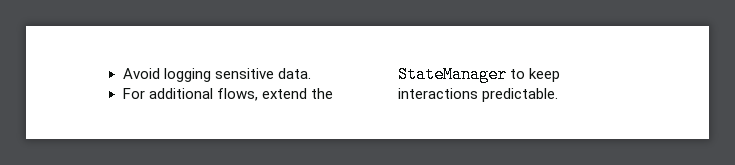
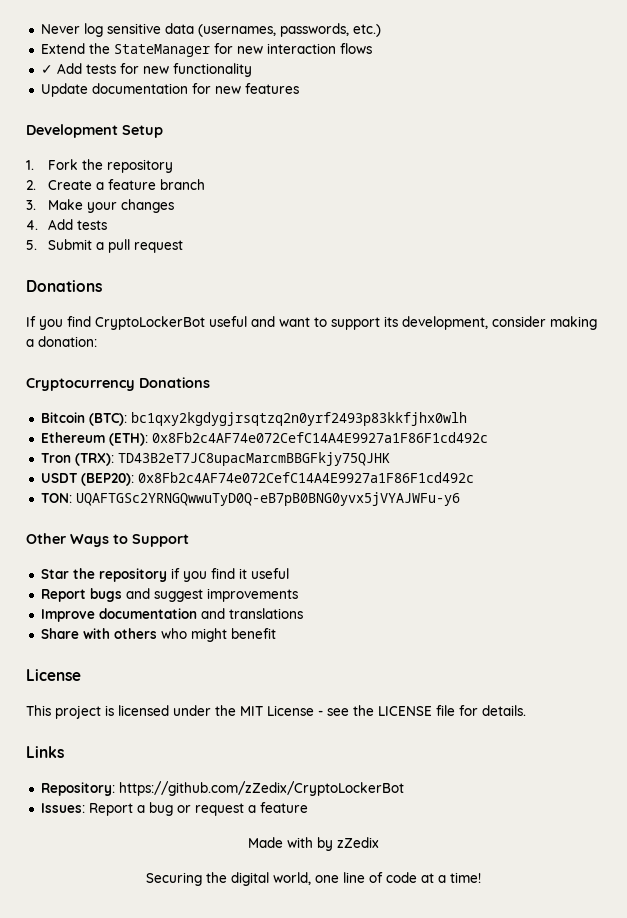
- Avoid logging sensitive data.
- For additional flows, extend the StateManager to keep interactions predictable.
+ Never log sensitive data (usernames, passwords, etc.)
+ Extend the StateManager for new interaction flows
+ ✓ Add tests for new functionality
+ Update documentation for new features
+ Development Setup
+ 1. Fork the repository
+ 2. Create a feature branch
+ 3. Make your changes
+ 4. Add tests
+ 5. Submit a pull request
+ Donations
+ If you find CryptoLockerBot useful and want to support its development, consider making a donation:
+ Cryptocurrency Donations
+ Bitcoin (BTC): bc1qxy2kgdygjrsqtzq2n0yrf2493p83kkfjhx0wlh
+ Ethereum (ETH): 0x8Fb2c4AF74e072CefC14A4E9927a1F86F1cd492c
+ Tron (TRX): TD43B2eT7JC8upacMarcmBBGFkjy75QJHK
+ USDT (BEP20): 0x8Fb2c4AF74e072CefC14A4E9927a1F86F1cd492c
+ TON: UQAFTGSc2YRNGQwwuTyD0Q-eB7pB0BNG0yvx5jVYAJWFu-y6
+ Other Ways to Support
+ Star the repository if you find it useful
+ Report bugs and suggest improvements
+ Improve documentation and translations
+ Share with others who might benefit
+ License
+ This project is licensed under the MIT License - see the LICENSE file for details.
+ Links
+ Repository: https://github.com/zZedix/CryptoLockerBot
+ Issues: Report a bug or request a feature
+ Made with by zZedix
+ Securing the digital world, one line of code at a time!

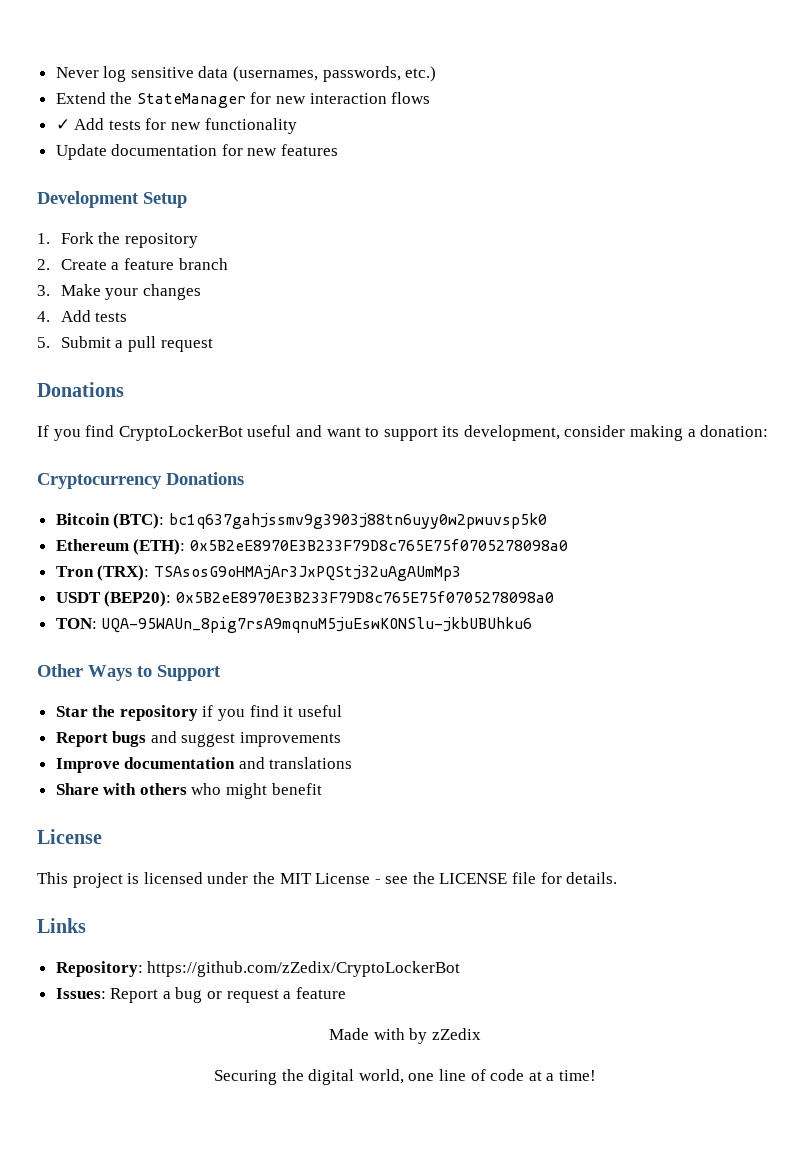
- Bitcoin (BTC): bc1qxy2kgdygjrsqtzq2n0yrf2493p83kkfjhx0wlh
+ Bitcoin (BTC): bc1q637gahjssmv9g3903j88tn6uyy0w2pwuvsp5k0
- Ethereum (ETH): 0x8Fb2c4AF74e072CefC14A4E9927a1F86F1cd492c
+ Ethereum (ETH): 0x5B2eE8970E3B233F79D8c765E75f0705278098a0
- Tron (TRX): TD43B2eT7JC8upacMarcmBBGFkjy75QJHK
+ Tron (TRX): TSAsosG9oHMAjAr3JxPQStj32uAgAUmMp3
- USDT (BEP20): 0x8Fb2c4AF74e072CefC14A4E9927a1F86F1cd492c
+ USDT (BEP20): 0x5B2eE8970E3B233F79D8c765E75f0705278098a0
- TON: UQAFTGSc2YRNGQwwuTyD0Q-eB7pB0BNG0yvx5jVYAJWFu-y6
+ TON: UQA-95WAUn_8pig7rsA9mqnuM5juEswKONSlu-jkbUBUhku6

